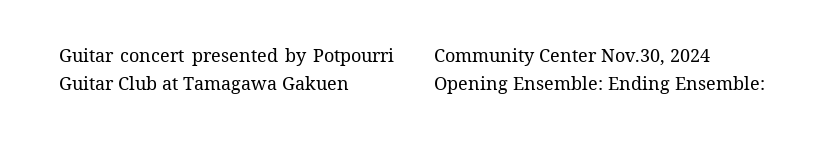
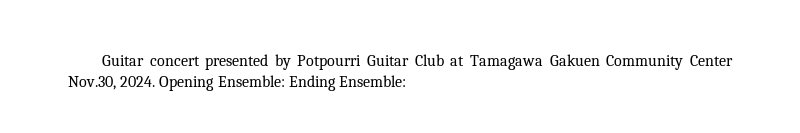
- Guitar concert presented by Potpourri Guitar Club at Tamagawa Gakuen Community Center Nov.30, 2024 Opening Ensemble: Ending Ensemble:
+ Guitar concert presented by Potpourri Guitar Club at Tamagawa Gakuen Community Center Nov.30, 2024. Opening Ensemble: Ending Ensemble:

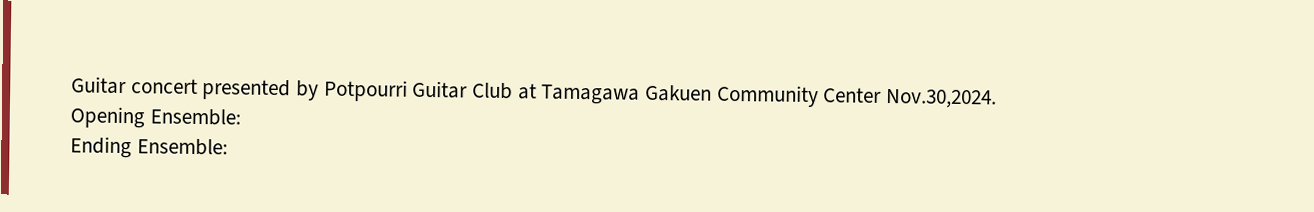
- Guitar concert presented by Potpourri Guitar Club at Tamagawa Gakuen Community Center Nov.30, 2024. Opening Ensemble: Ending Ensemble:
+ Guitar concert presented by Potpourri Guitar Club at Tamagawa Gakuen Community Center Nov.30,2024.
+ Opening Ensemble:
+ Ending Ensemble:

